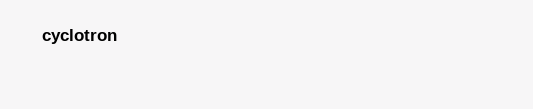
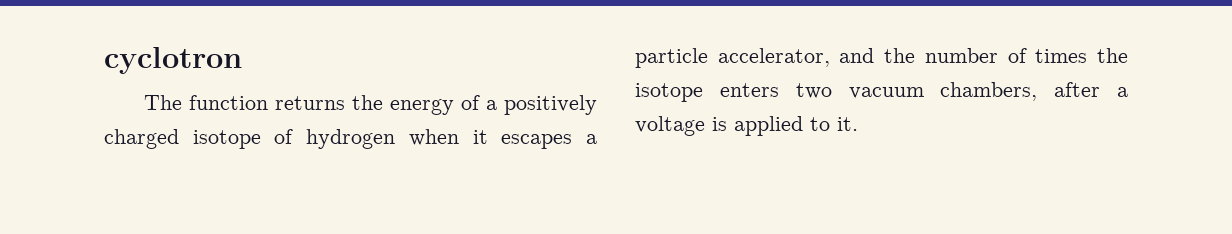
+ The function returns the energy of a positively charged isotope of hydrogen when it escapes a particle accelerator, and the number of times the isotope enters two vacuum chambers, after a voltage is applied to it.

